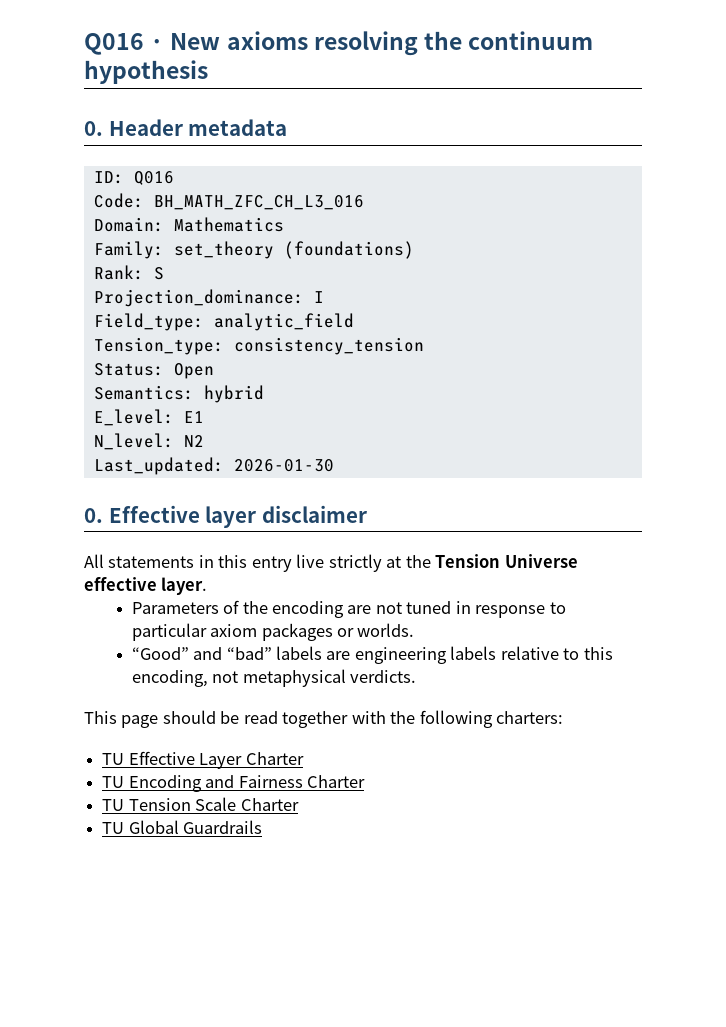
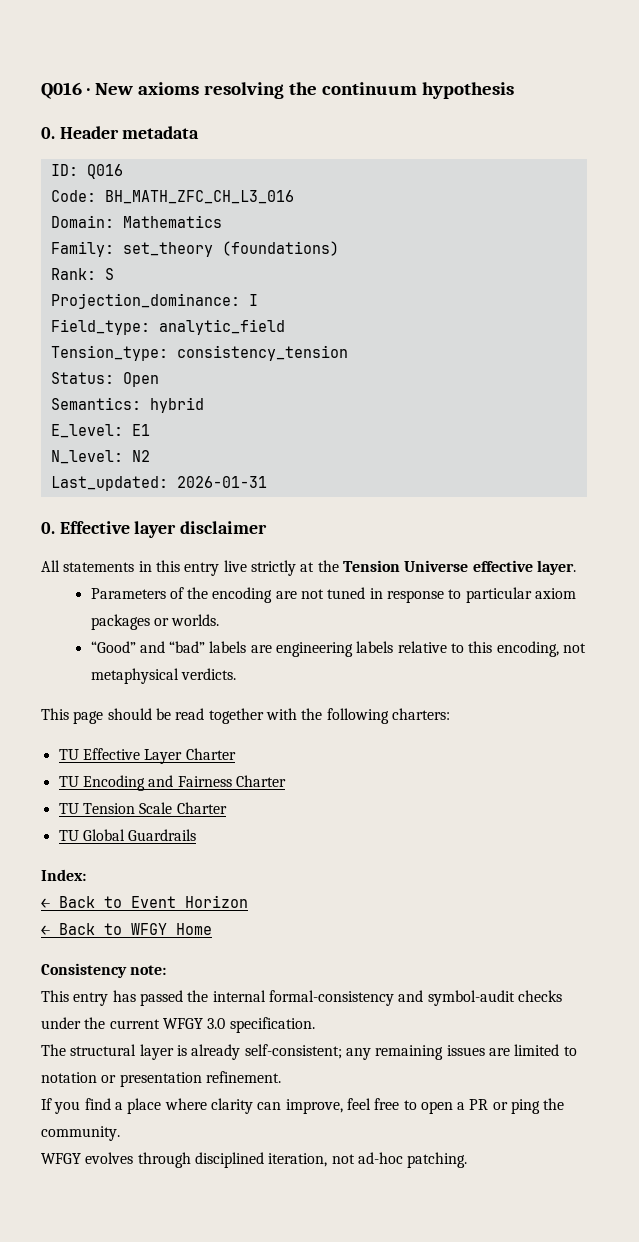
- Last_updated: 2026-01-30
+ Last_updated: 2026-01-31
+ Index:
+ ← Back to Event Horizon
+ ← Back to WFGY Home
+ Consistency note:
+ This entry has passed the internal formal-consistency and symbol-audit checks under the current WFGY 3.0 specification.
+ The structural layer is already self-consistent; any remaining issues are limited to notation or presentation refinement.
+ If you find a place where clarity can improve, feel free to open a PR or ping the community.
+ WFGY evolves through disciplined iteration, not ad-hoc patching.

